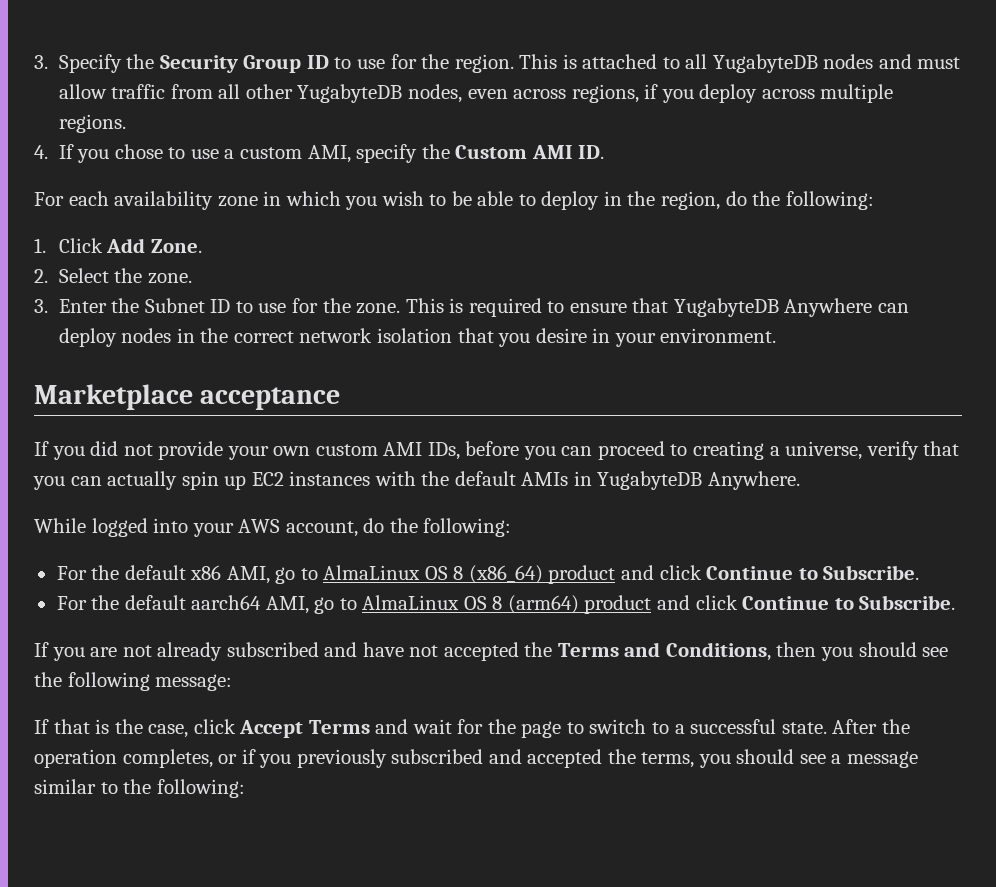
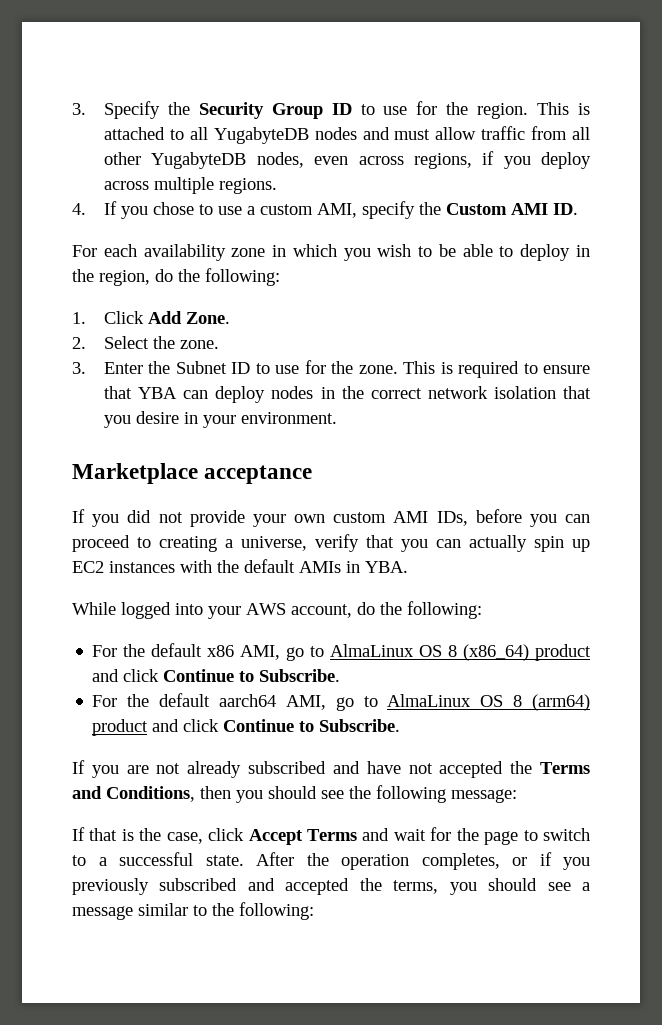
- This is required to ensure that YugabyteDB Anywhere can deploy nodes in the correct network isolation that you desire in your environment.
+ This is required to ensure that YBA can deploy nodes in the correct network isolation that you desire in your environment.
- If you did not provide your own custom AMI IDs, before you can proceed to creating a universe, verify that you can actually spin up EC2 instances with the default AMIs in YugabyteDB Anywhere.
+ If you did not provide your own custom AMI IDs, before you can proceed to creating a universe, verify that you can actually spin up EC2 instances with the default AMIs in YBA.

